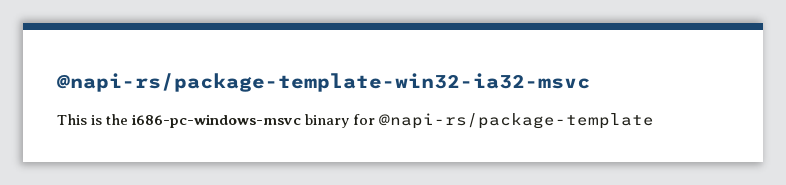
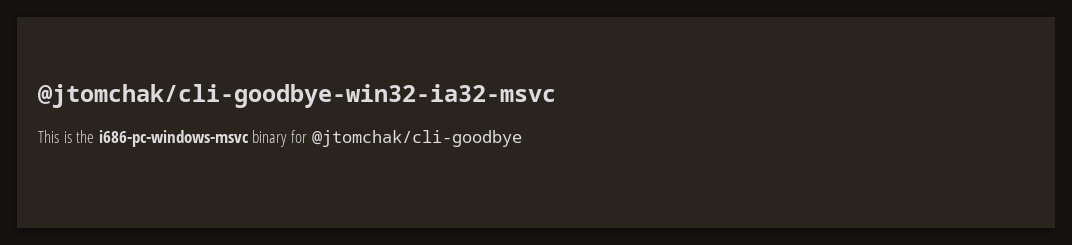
- @napi-rs/package-template-win32-ia32-msvc
+ @jtomchak/cli-goodbye-win32-ia32-msvc
- This is the i686-pc-windows-msvc binary for @napi-rs/package-template
+ This is the i686-pc-windows-msvc binary for @jtomchak/cli-goodbye

